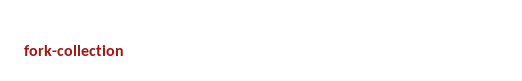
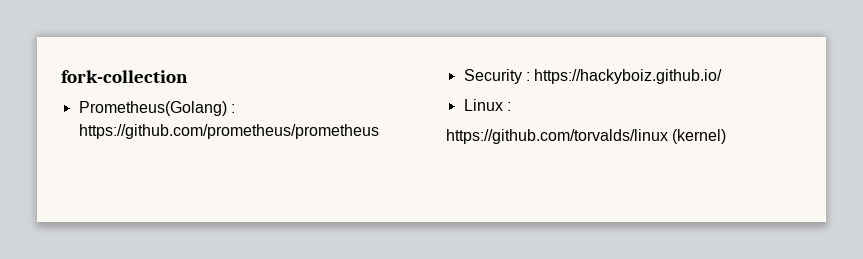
+ Prometheus(Golang) : https://github.com/prometheus/prometheus
+ Security : https://hackyboiz.github.io/
+ Linux :
+ https://github.com/torvalds/linux (kernel)

